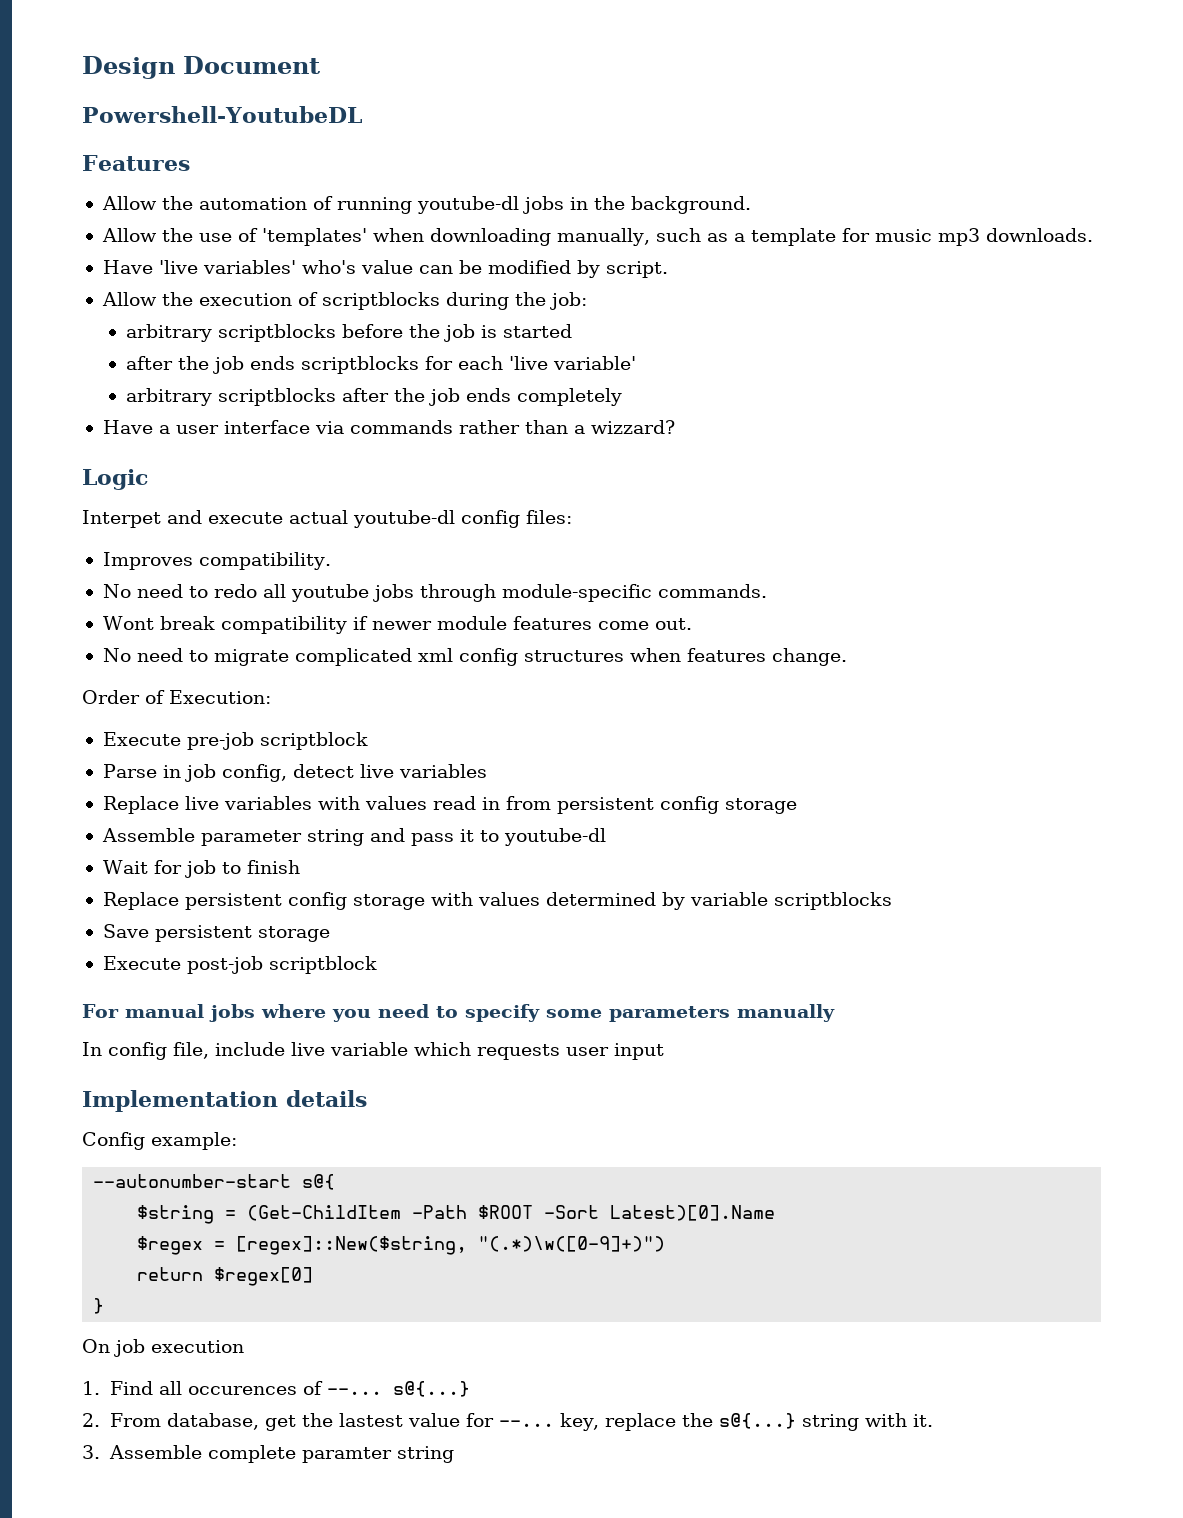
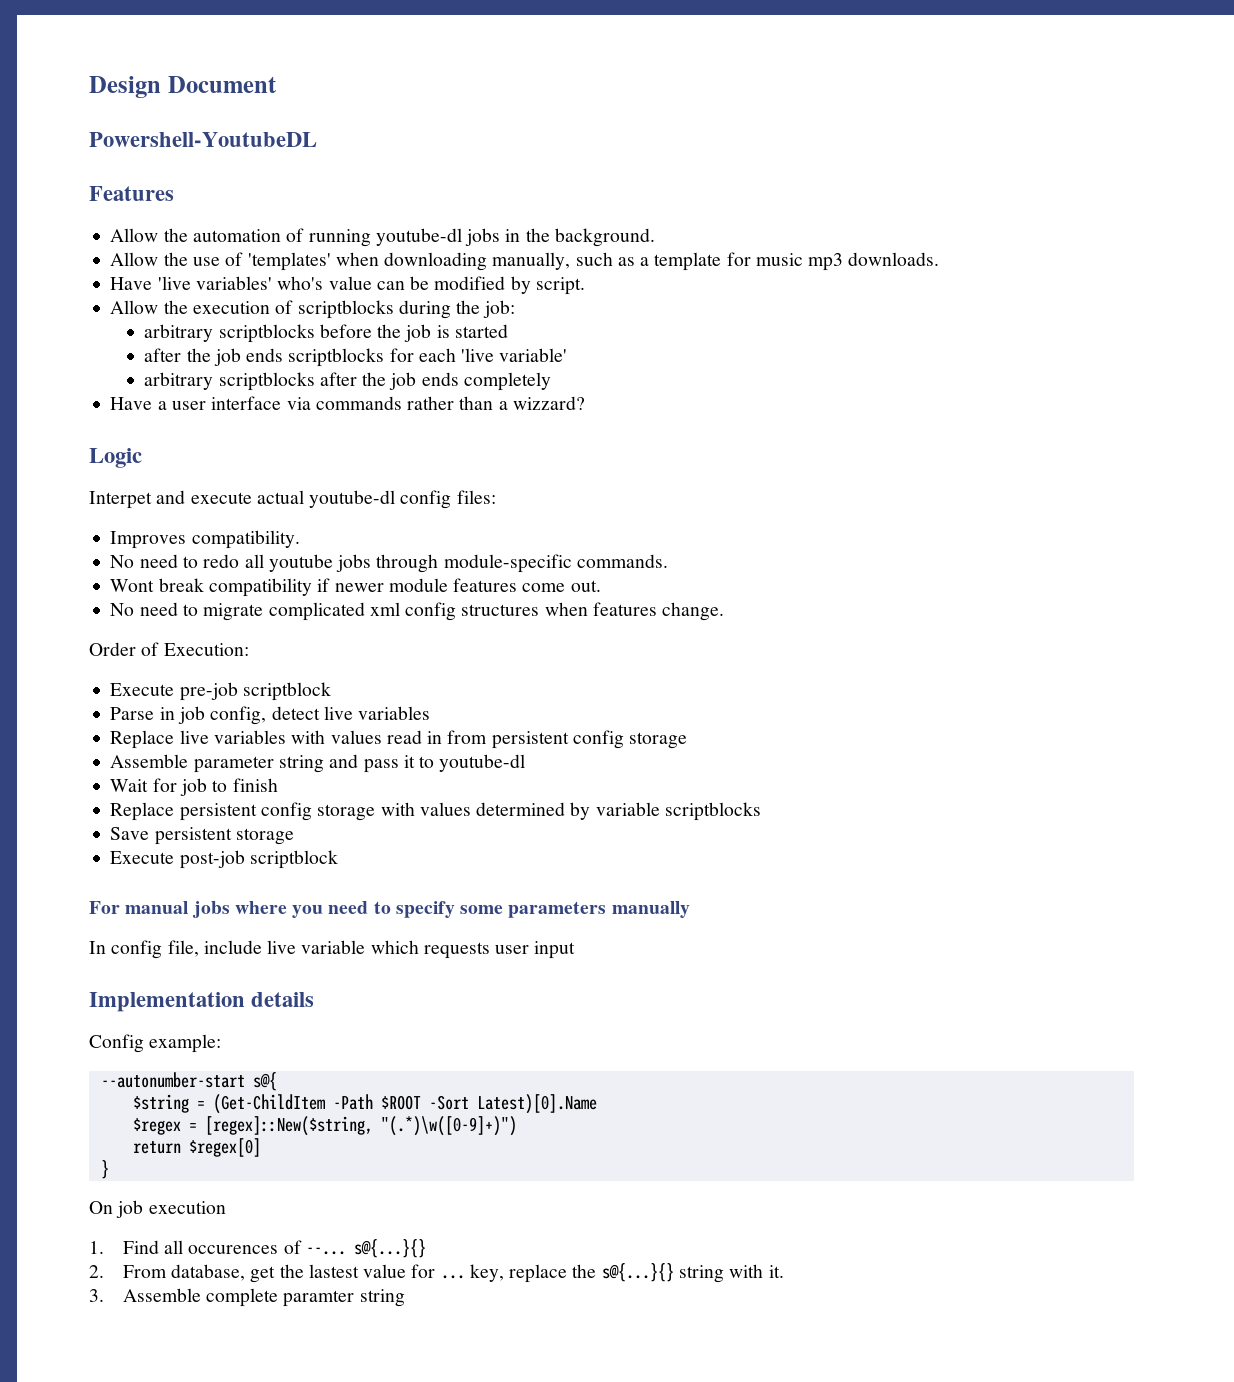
- 1. Find all occurences of --... s@{...}
+ 1. Find all occurences of --... s@{...}{}
- 2. From database, get the lastest value for --... key, replace the s@{...} string with it.
+ 2. From database, get the lastest value for ... key, replace the s@{...}{} string with it.

